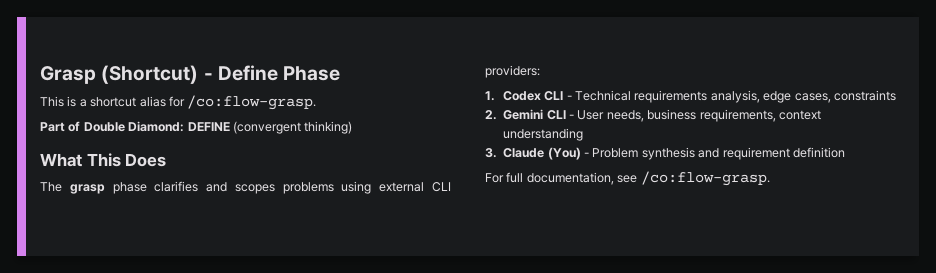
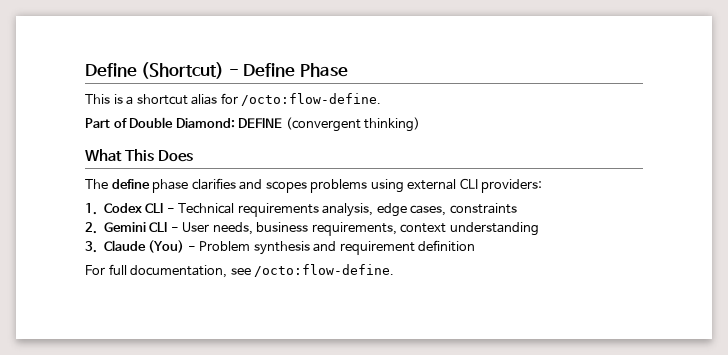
- Grasp (Shortcut) - Define Phase
+ Define (Shortcut) - Define Phase
- This is a shortcut alias for /co:flow-grasp.
+ This is a shortcut alias for /octo:flow-define.
- The grasp phase clarifies and scopes problems using external CLI providers:
+ The define phase clarifies and scopes problems using external CLI providers:
- For full documentation, see /co:flow-grasp.
+ For full documentation, see /octo:flow-define.

